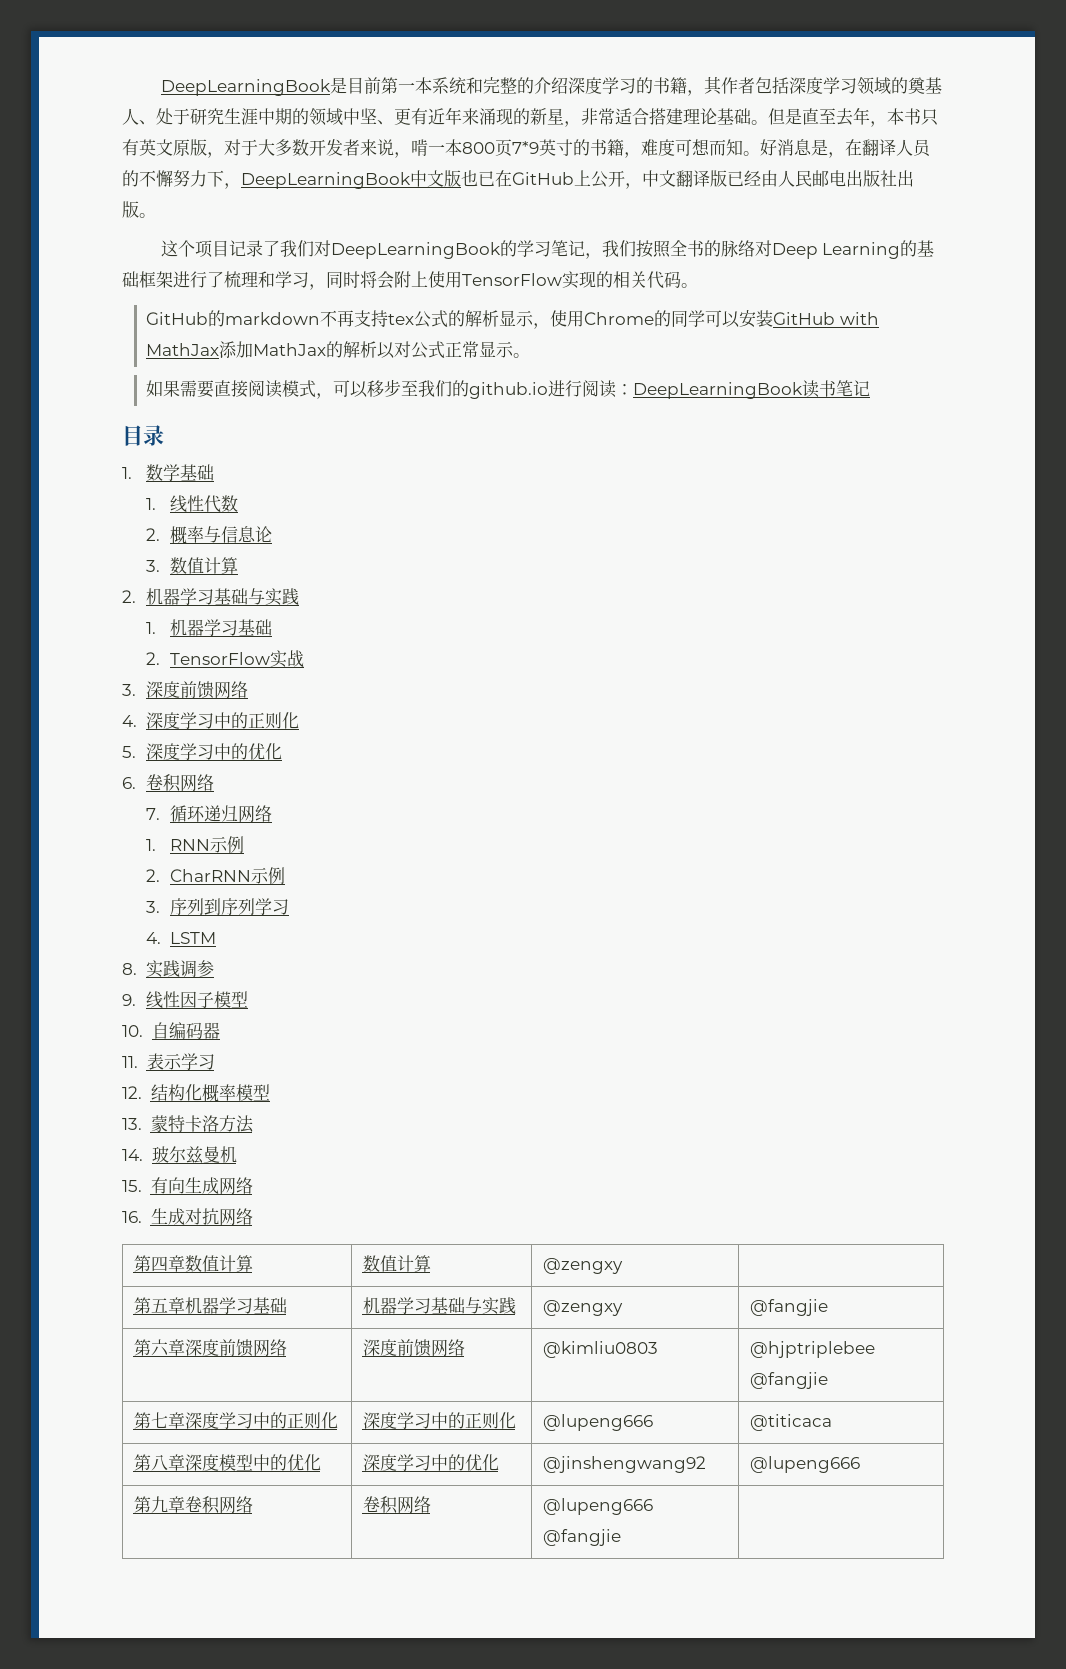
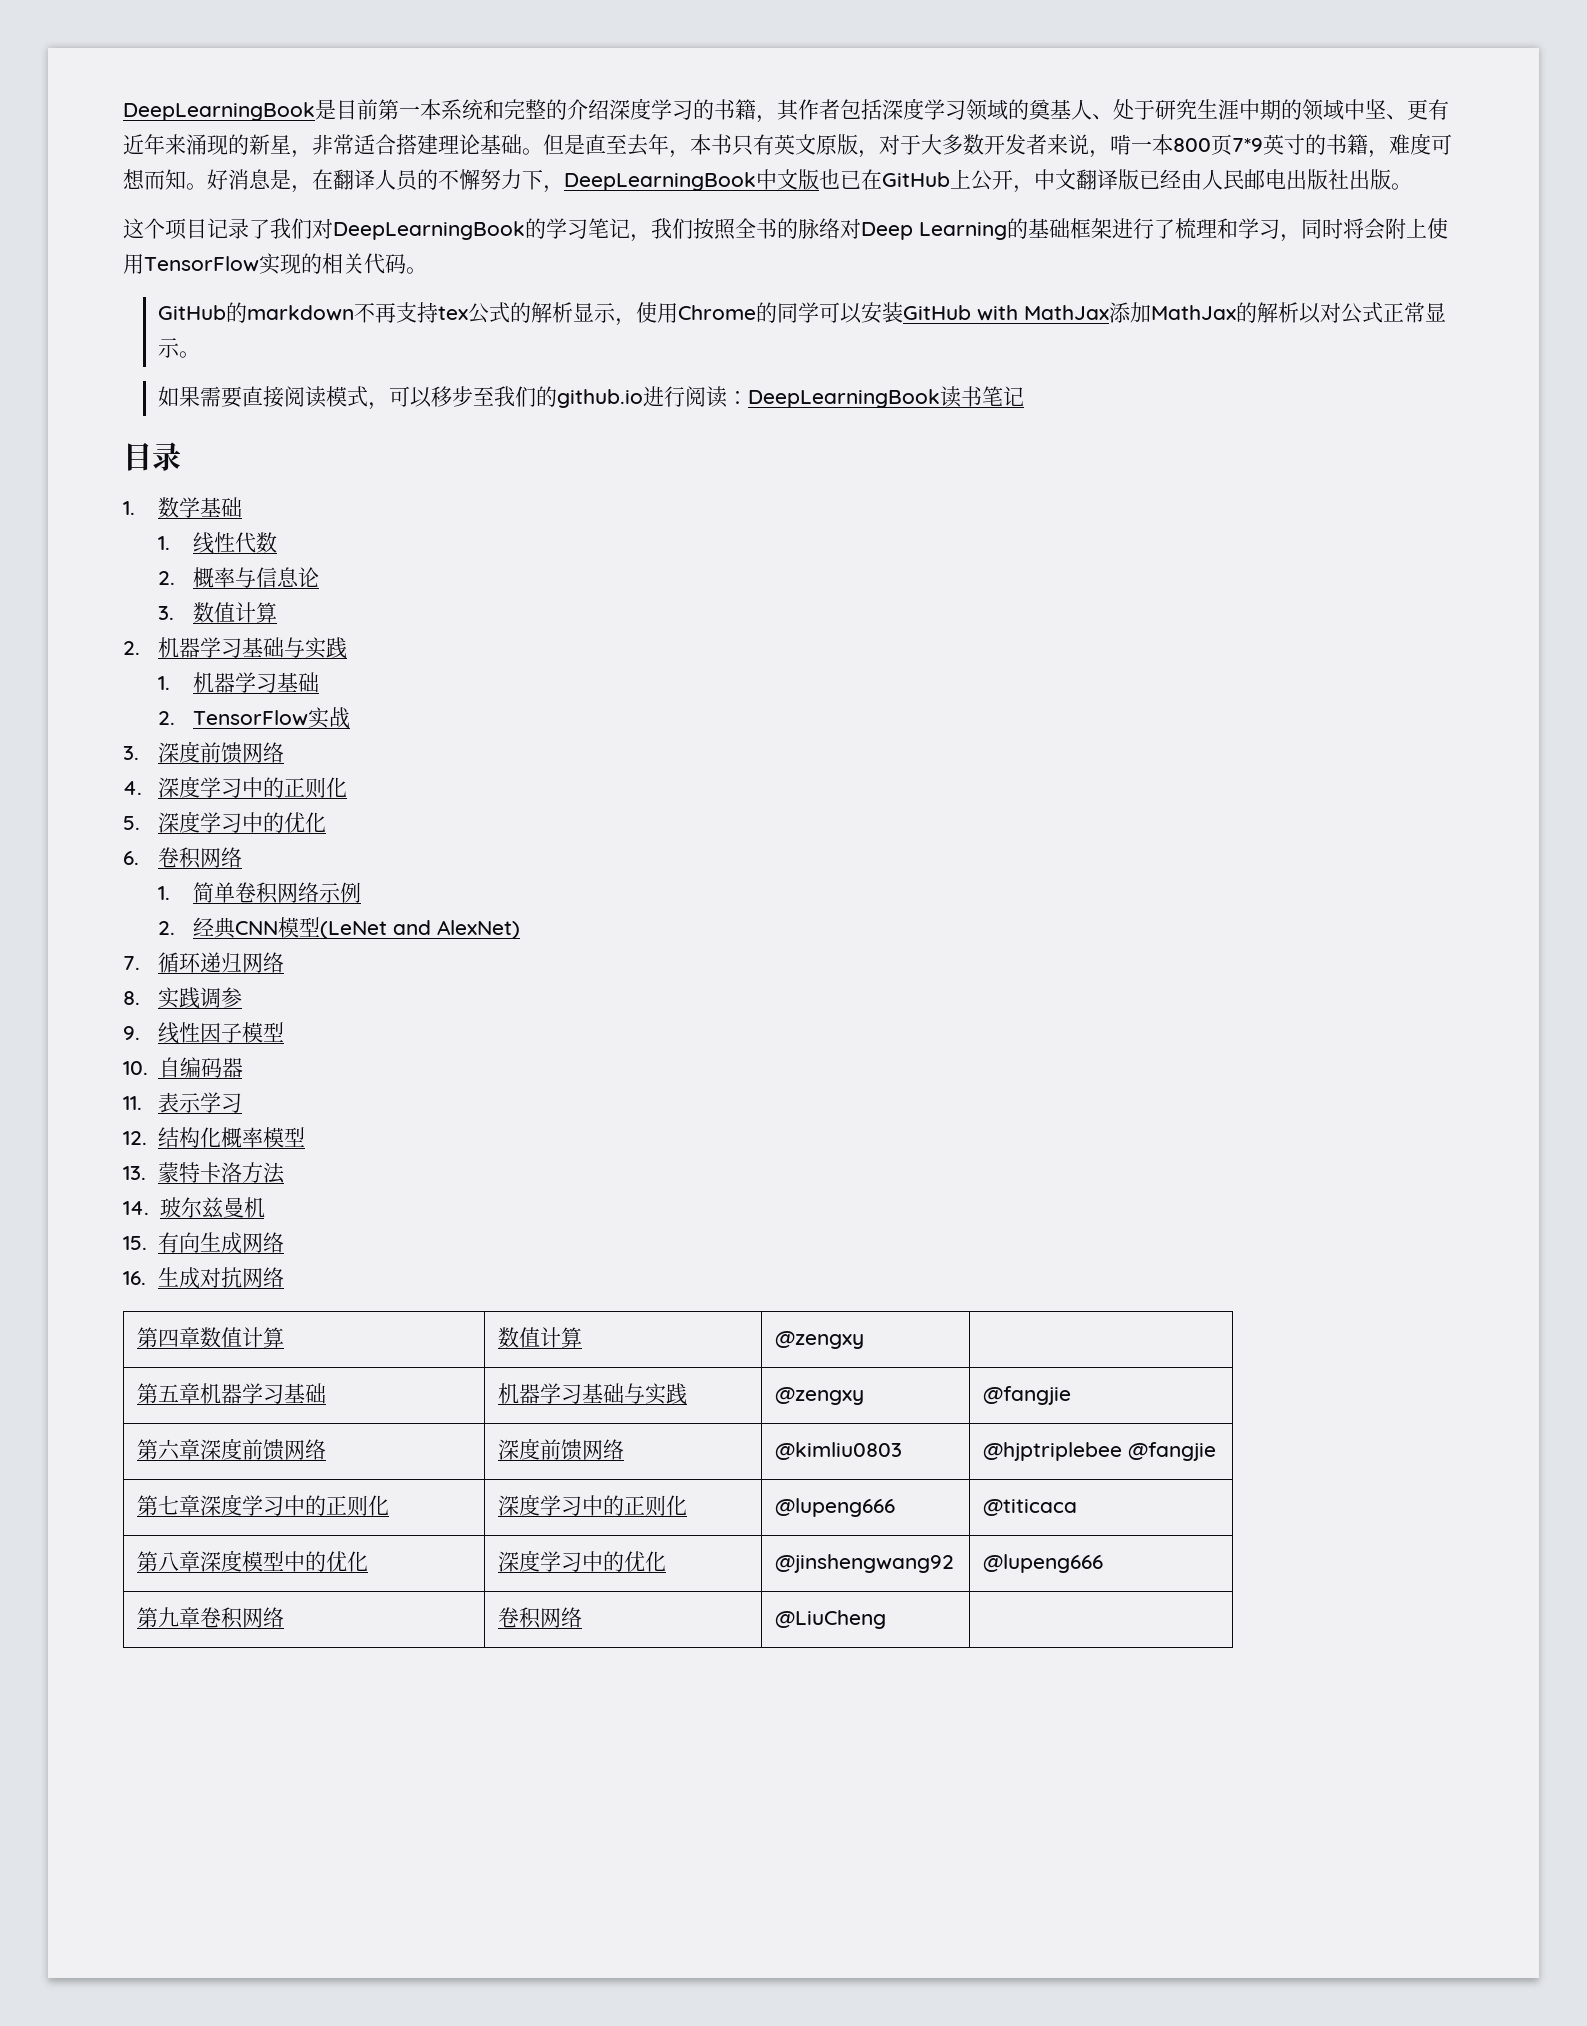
+ 1.简单卷积网络示例
+ 2.经典CNN模型(LeNet and AlexNet)
  7.循环递归网络
- 1. RNN示例
- 2. CharRNN示例
- 3.序列到序列学习
- 4. LSTM
- 第九章卷积网络 | 卷积网络 | @lupeng666 @fangjie |
+ 第九章卷积网络 | 卷积网络 | @LiuCheng |

